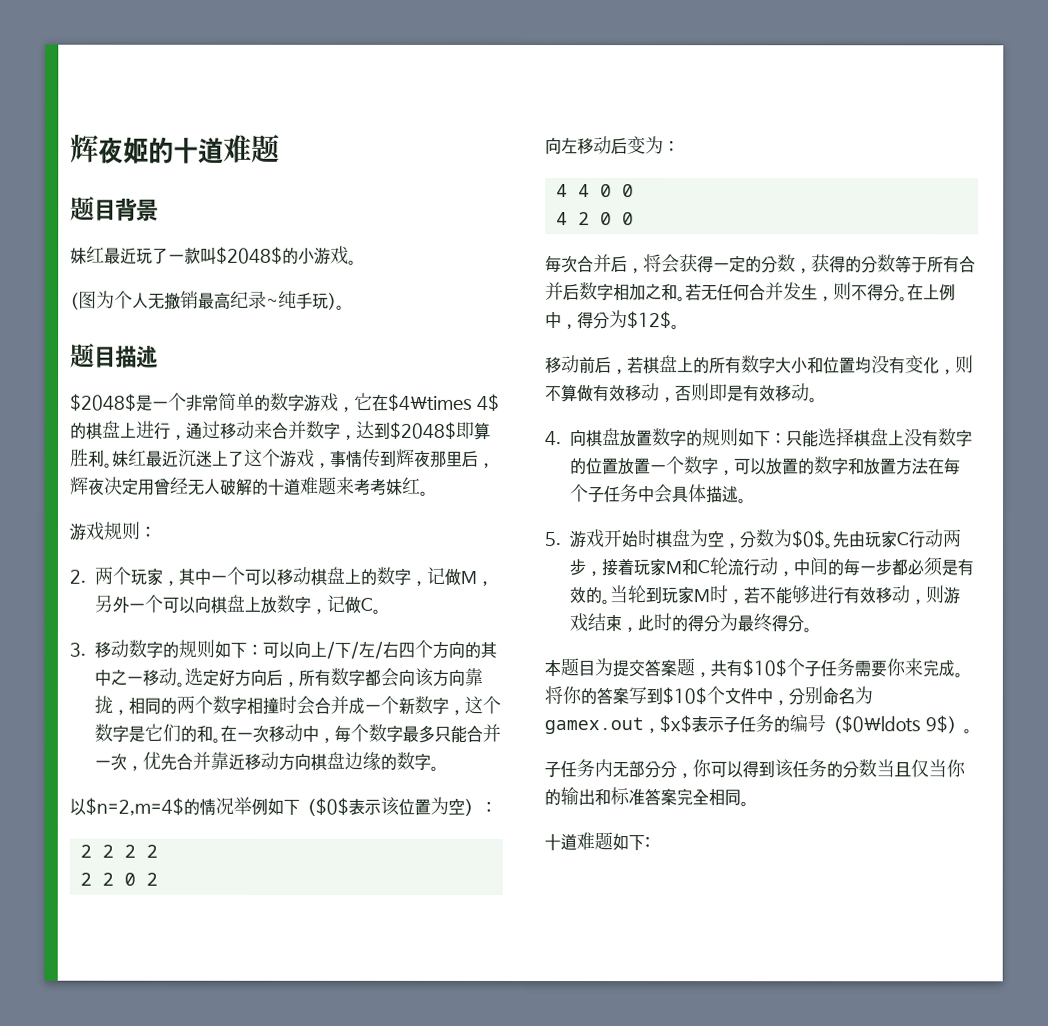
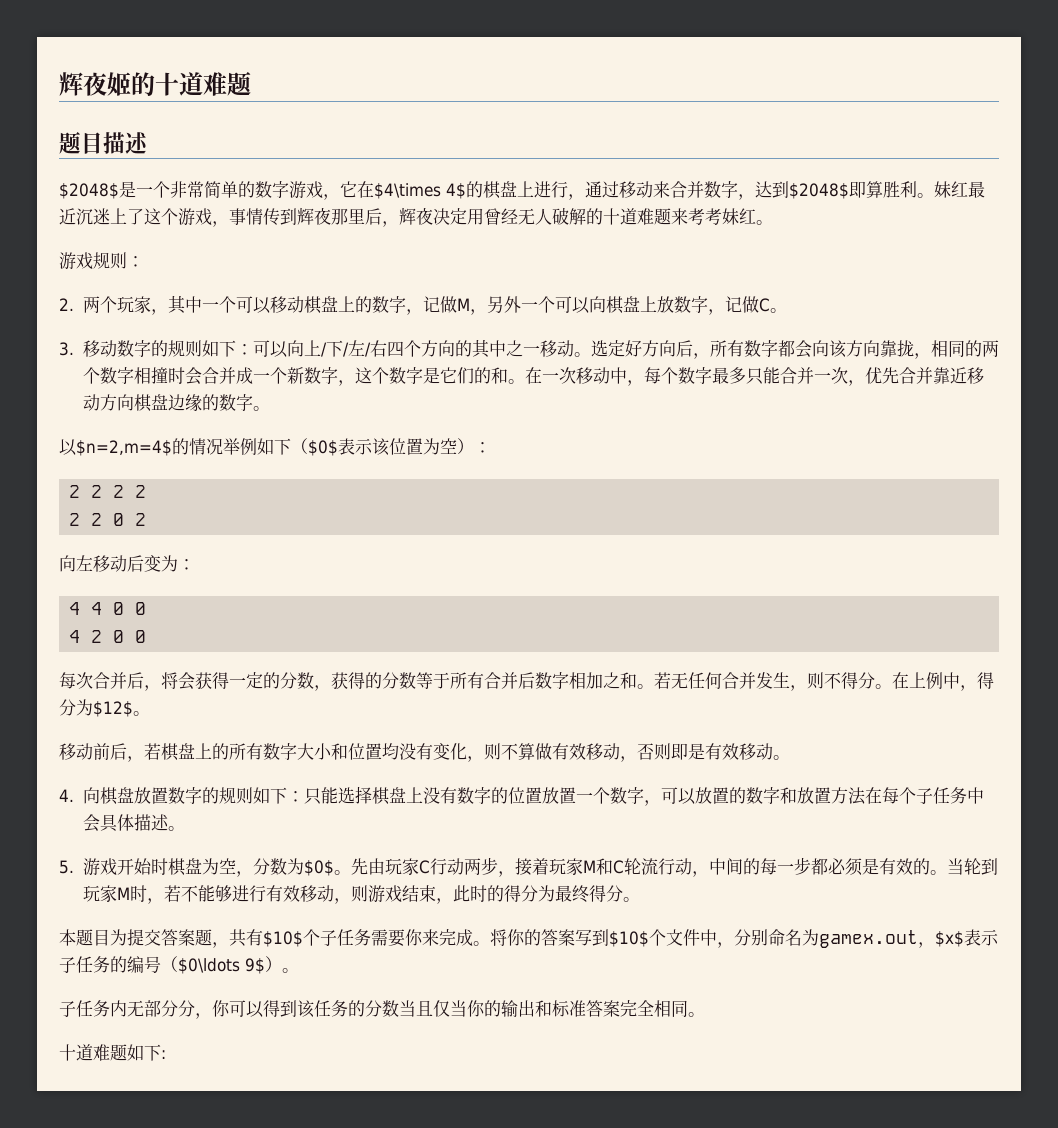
- 题目背景
- 妹红最近玩了一款叫$2048$的小游戏。
- (图为个人无撤销最高纪录~纯手玩)。

